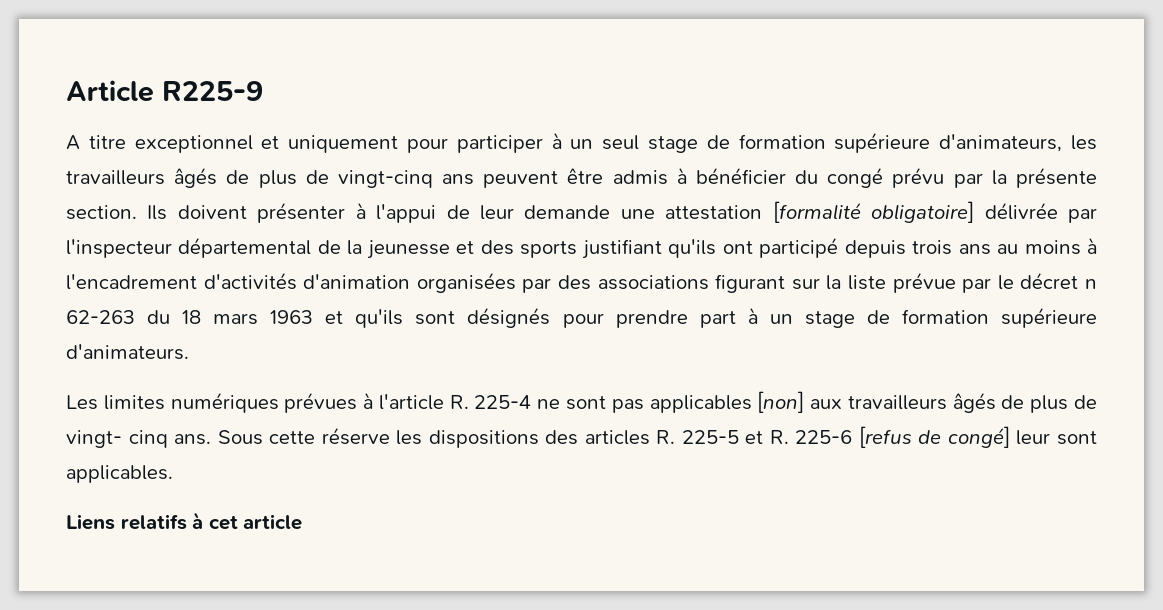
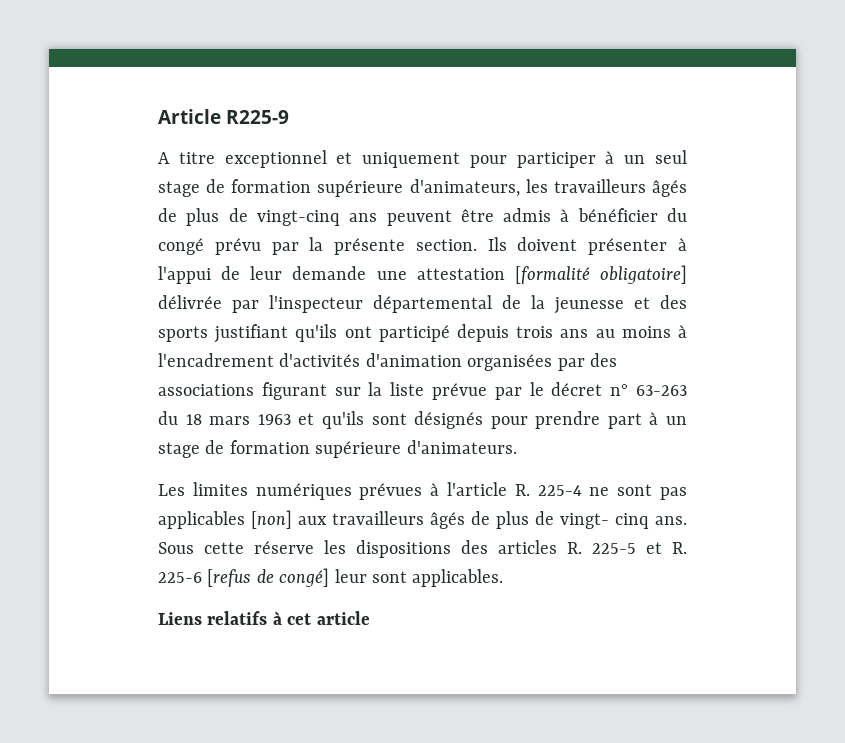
- Ils doivent présenter à l'appui de leur demande une attestation [formalité obligatoire] délivrée par l'inspecteur départemental de la jeunesse et des sports justifiant qu'ils ont participé depuis trois ans au moins à l'encadrement d'activités d'animation organisées par des associations figurant sur la liste prévue par le décret n 62-263 du 18 mars 1963 et qu'ils sont désignés pour prendre part à un stage de formation supérieure d'animateurs.
+ Ils doivent présenter à l'appui de leur demande une attestation [formalité obligatoire] délivrée par l'inspecteur départemental de la jeunesse et des sports justifiant qu'ils ont participé depuis trois ans au moins à l'encadrement d'activités d'animation organisées par des associations figurant sur la liste prévue par le décret n° 63-263 du 18 mars 1963 et qu'ils sont désignés pour prendre part à un stage de formation supérieure d'animateurs.

